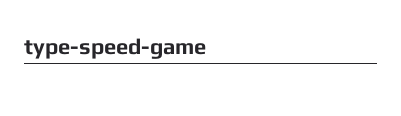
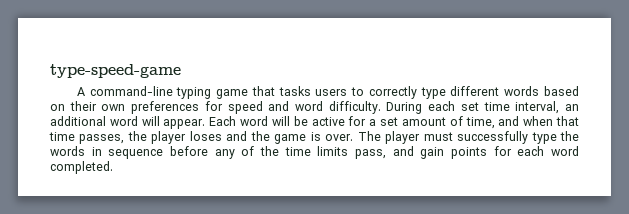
+ A command-line typing game that tasks users to correctly type different words based on their own preferences for speed and word difficulty. During each set time interval, an additional word will appear. Each word will be active for a set amount of time, and when that time passes, the player loses and the game is over. The player must successfully type the words in sequence before any of the time limits pass, and gain points for each word completed.

